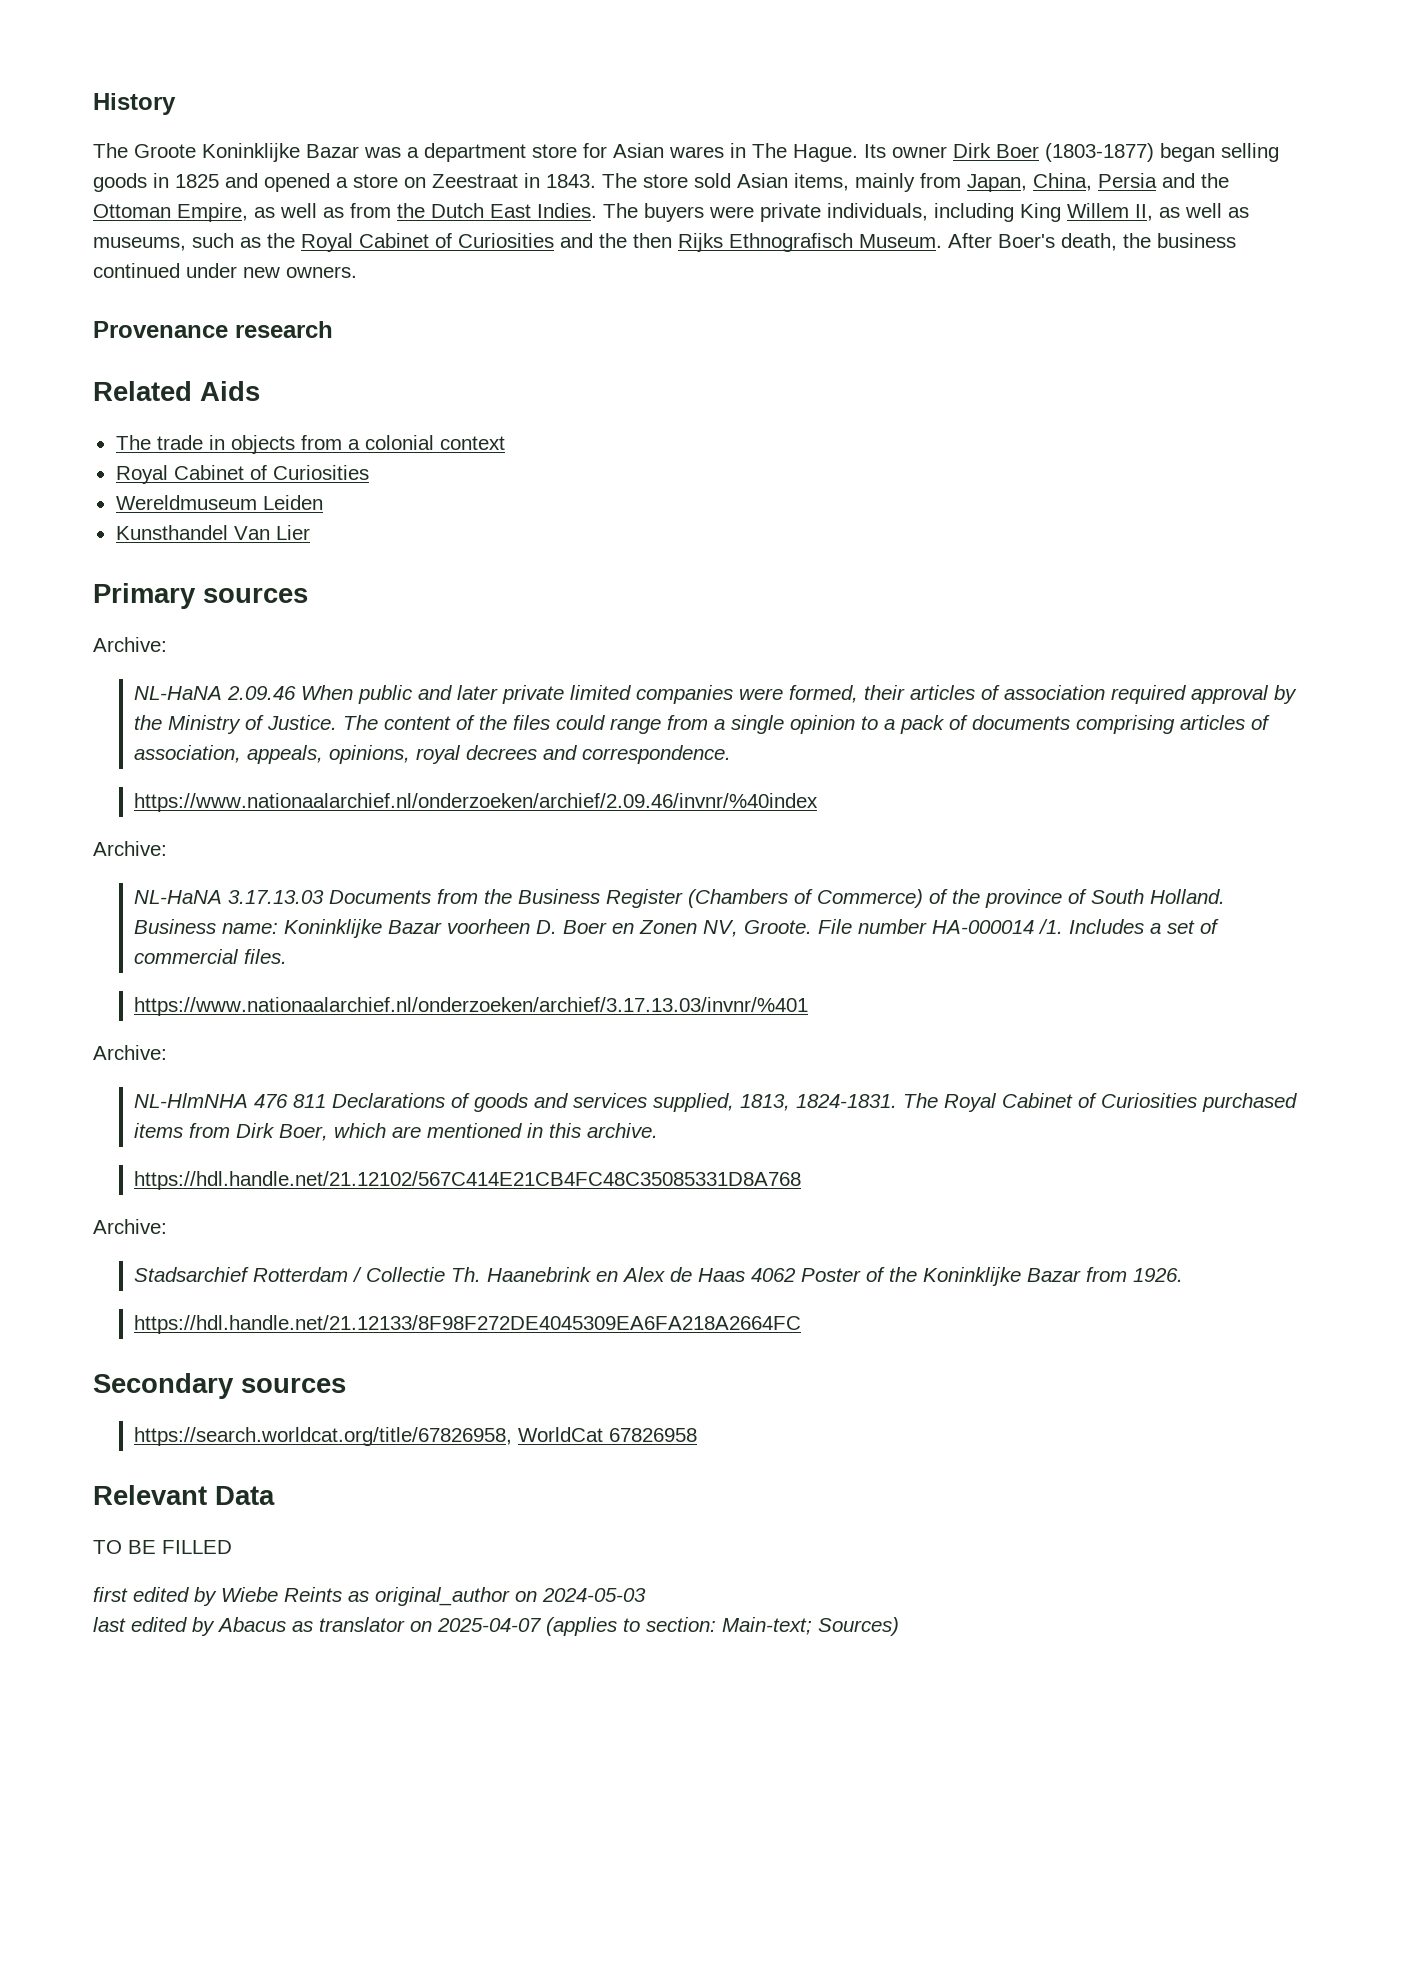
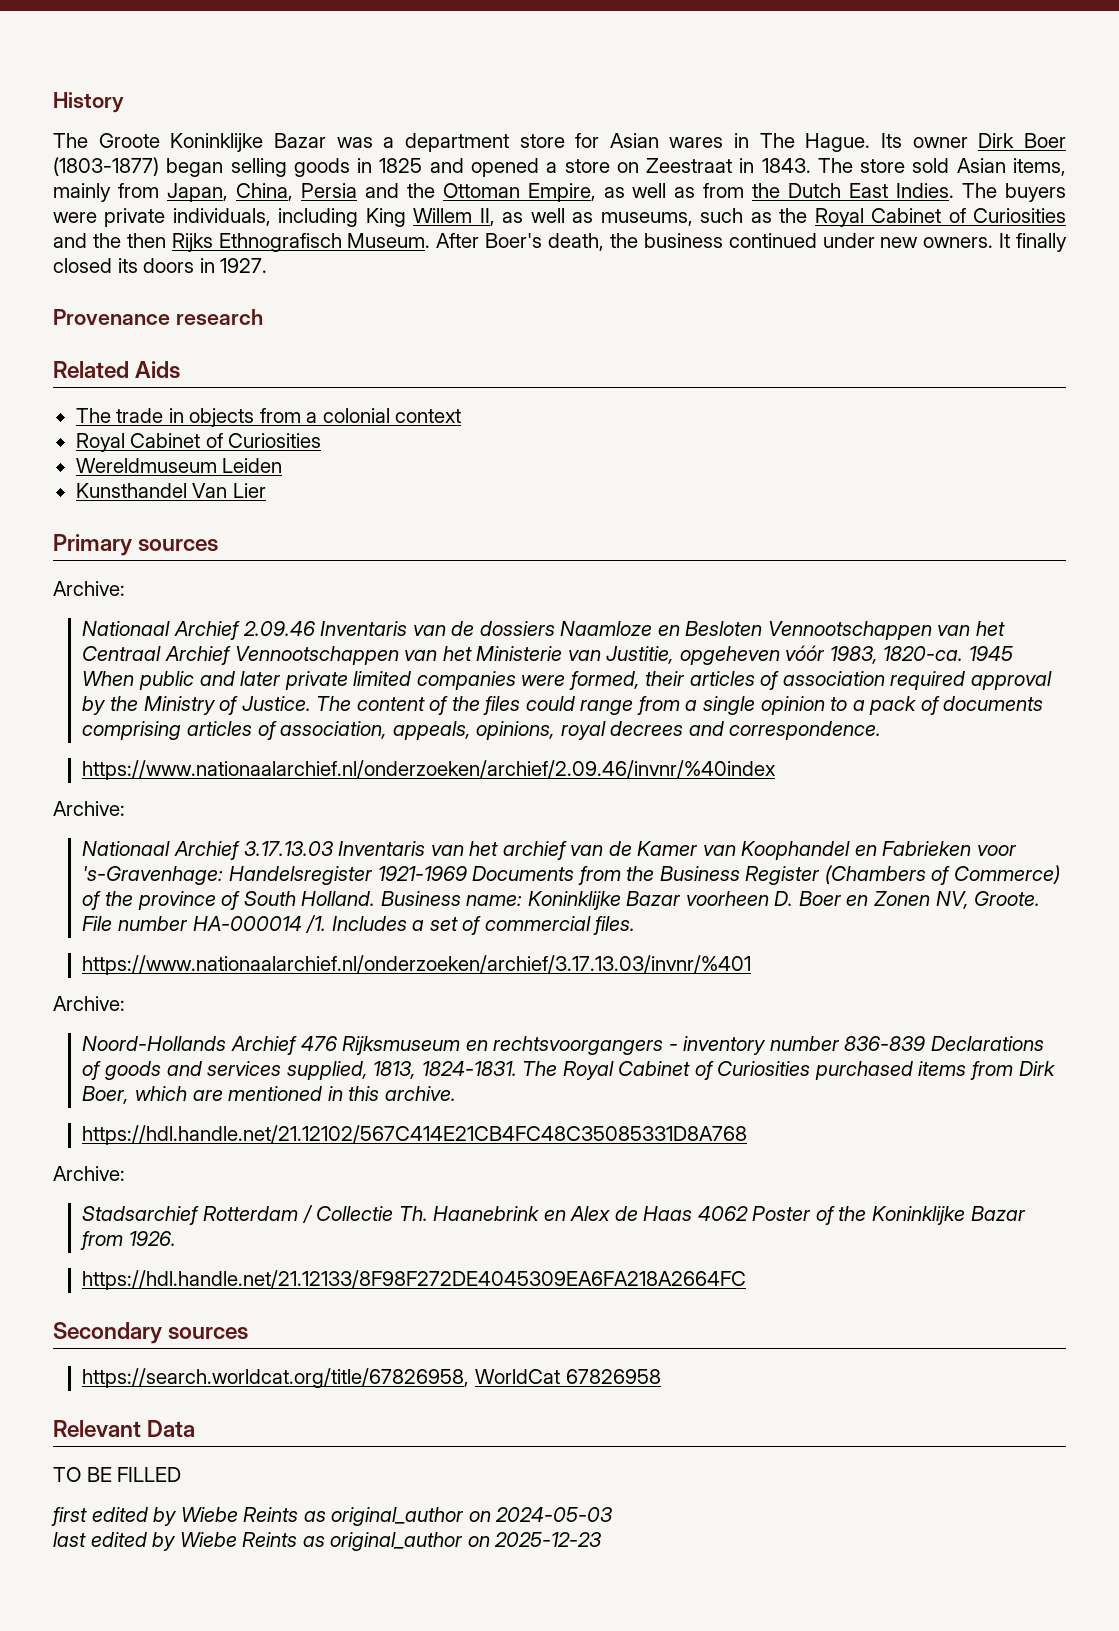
+ It finally closed its doors in 1927.
- NL-HaNA 2.09.46 When public and later private limited companies were formed, their articles of association required approval by the Ministry of Justice.
+ Nationaal Archief 2.09.46 Inventaris van de dossiers Naamloze en Besloten Vennootschappen van het Centraal Archief Vennootschappen van het Ministerie van Justitie, opgeheven vóór 1983, 1820-ca. 1945 When public and later private limited companies were formed, their articles of association required approval by the Ministry of Justice.
- NL-HaNA 3.17.13.03 Documents from the Business Register (Chambers of Commerce) of the province of South Holland.
+ Nationaal Archief 3.17.13.03 Inventaris van het archief van de Kamer van Koophandel en Fabrieken voor 's-Gravenhage: Handelsregister 1921-1969 Documents from the Business Register (Chambers of Commerce) of the province of South Holland.
- NL-HlmNHA 476 811 Declarations of goods and services supplied, 1813, 1824-1831.
+ Noord-Hollands Archief 476 Rijksmuseum en rechtsvoorgangers - inventory number 836-839 Declarations of goods and services supplied, 1813, 1824-1831.
- last edited by Abacus as translator on 2025-04-07 (applies to section: Main-text; Sources)
+ last edited by Wiebe Reints as original_author on 2025-12-23

